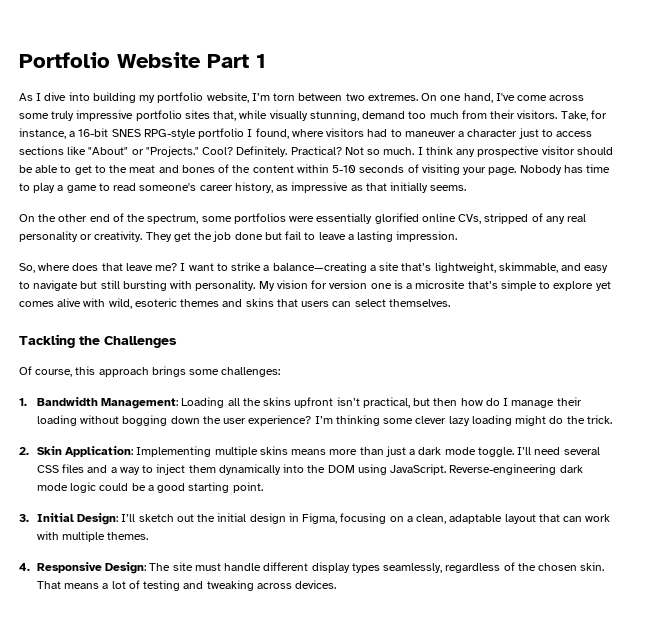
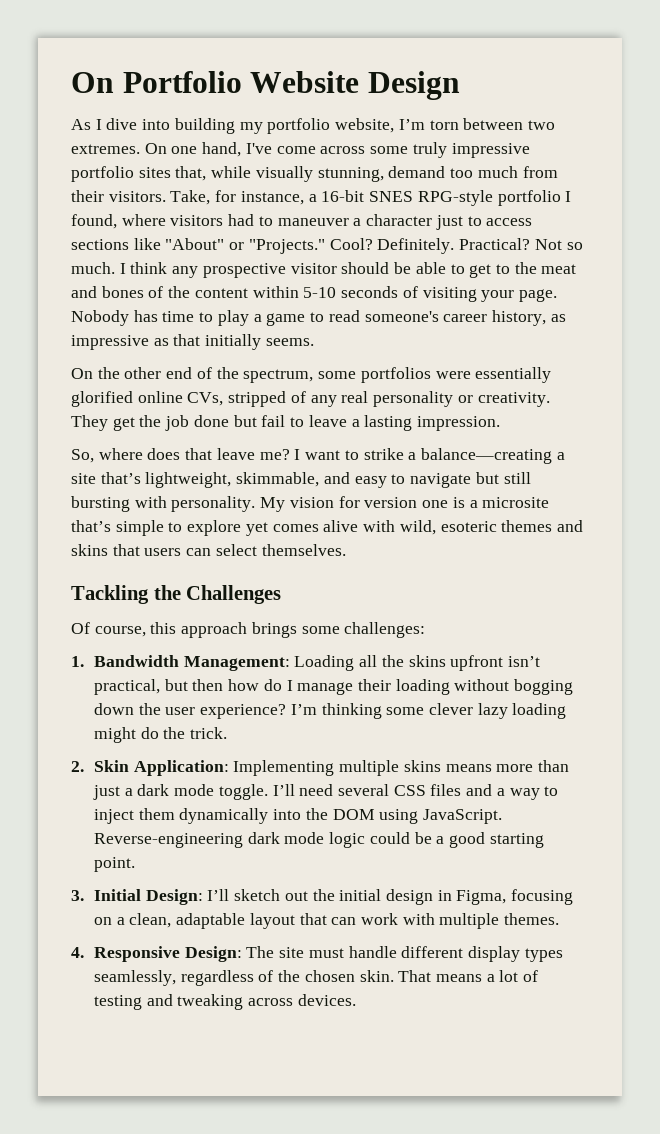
- Portfolio Website Part 1
+ On Portfolio Website Design

